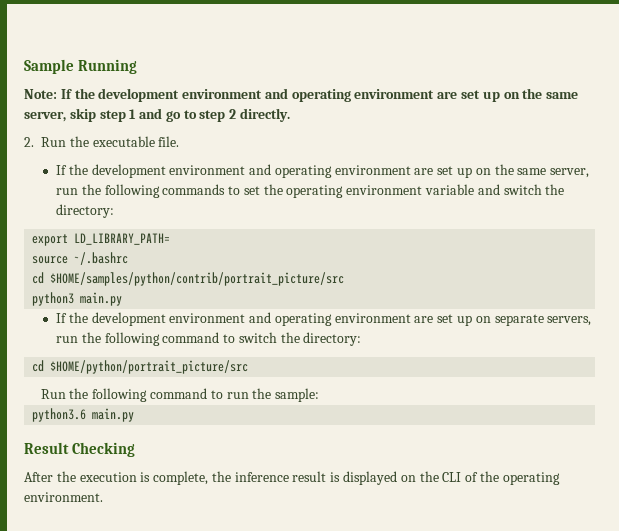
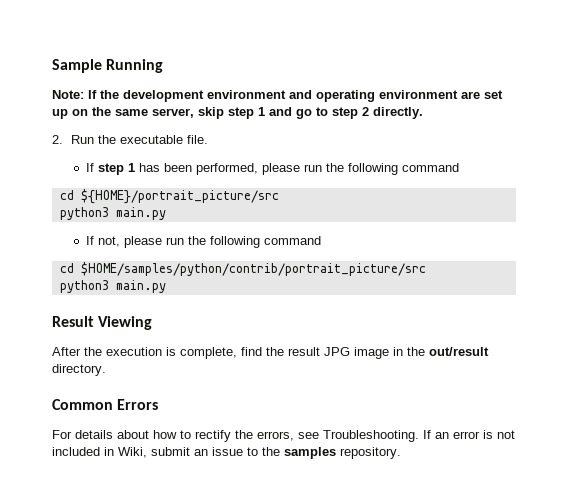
- If the development environment and operating environment are set up on the same server, run the following commands to set the operating environment variable and switch the directory:
- export LD_LIBRARY_PATH=
- source ~/.bashrc
+ If step 1 has been performed, please run the following command
+ cd ${HOME}/portrait_picture/src
+ python3 main.py
+ If not, please run the following command
  cd $HOME/samples/python/contrib/portrait_picture/src
  python3 main.py
- If the development environment and operating environment are set up on separate servers, run the following command to switch the directory:
- cd $HOME/python/portrait_picture/src
- Run the following command to run the sample:
- python3.6 main.py
- Result Checking
+ Result Viewing
- After the execution is complete, the inference result is displayed on the CLI of the operating environment.
+ After the execution is complete, find the result JPG image in the out/result directory.
+ Common Errors
+ For details about how to rectify the errors, see Troubleshooting. If an error is not included in Wiki, submit an issue to the samples repository.

